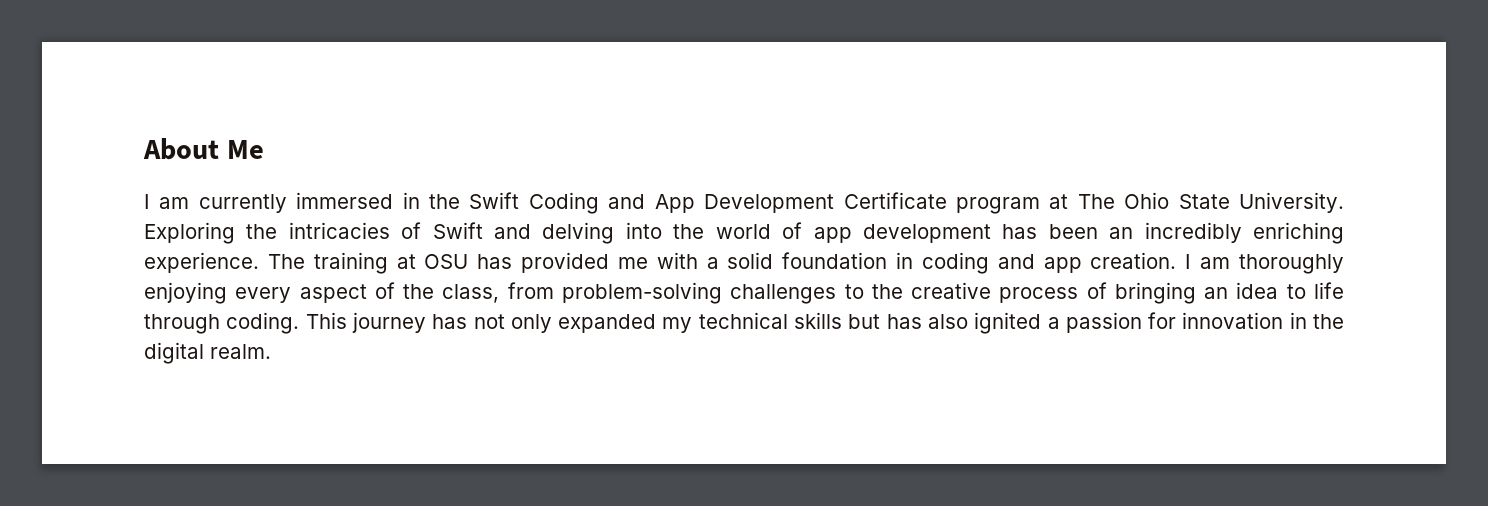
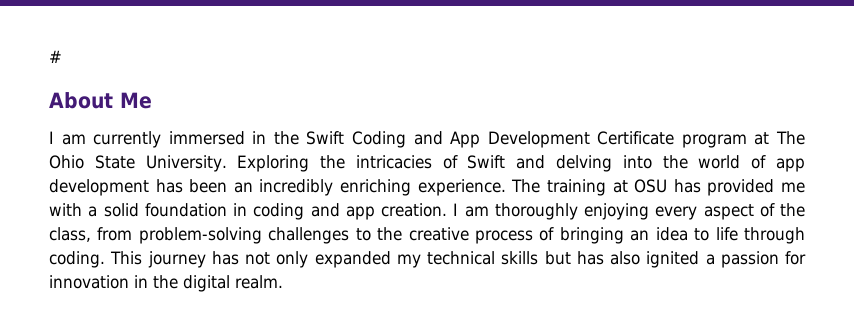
+ #

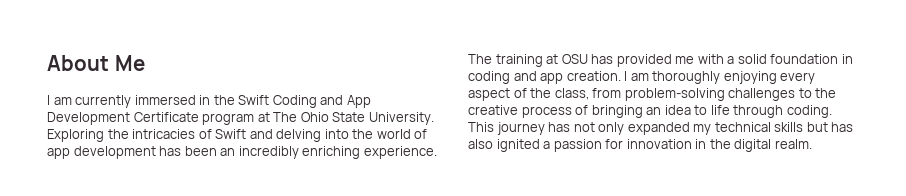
- #

